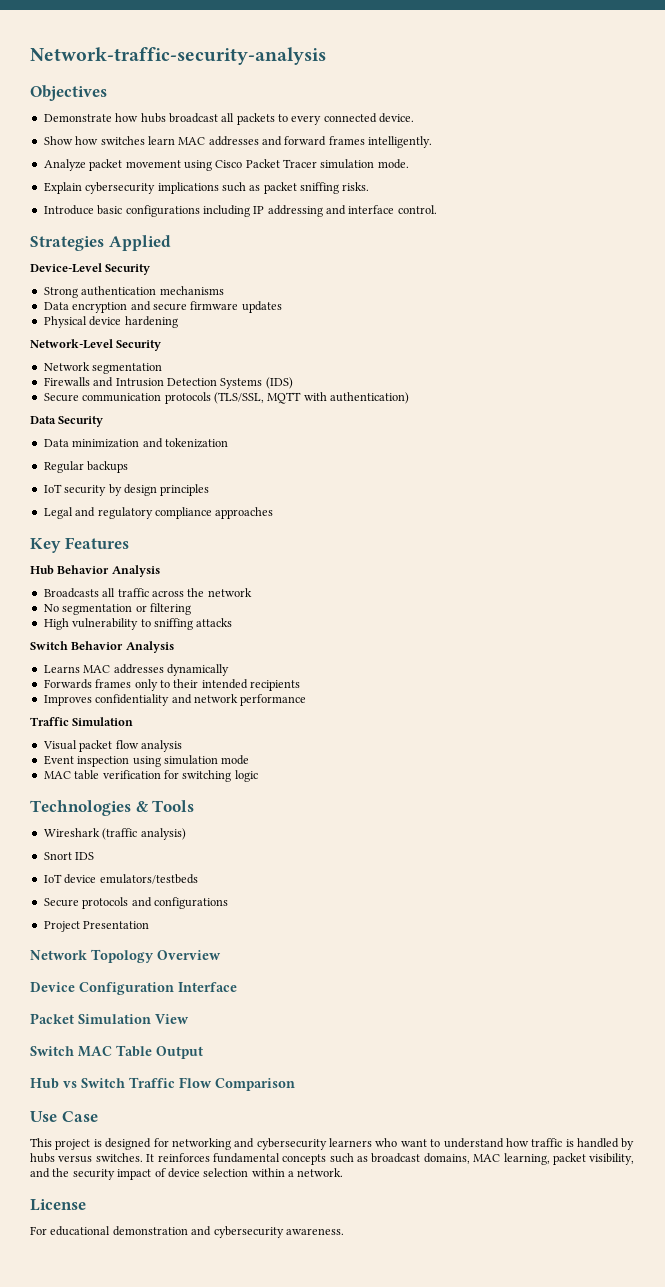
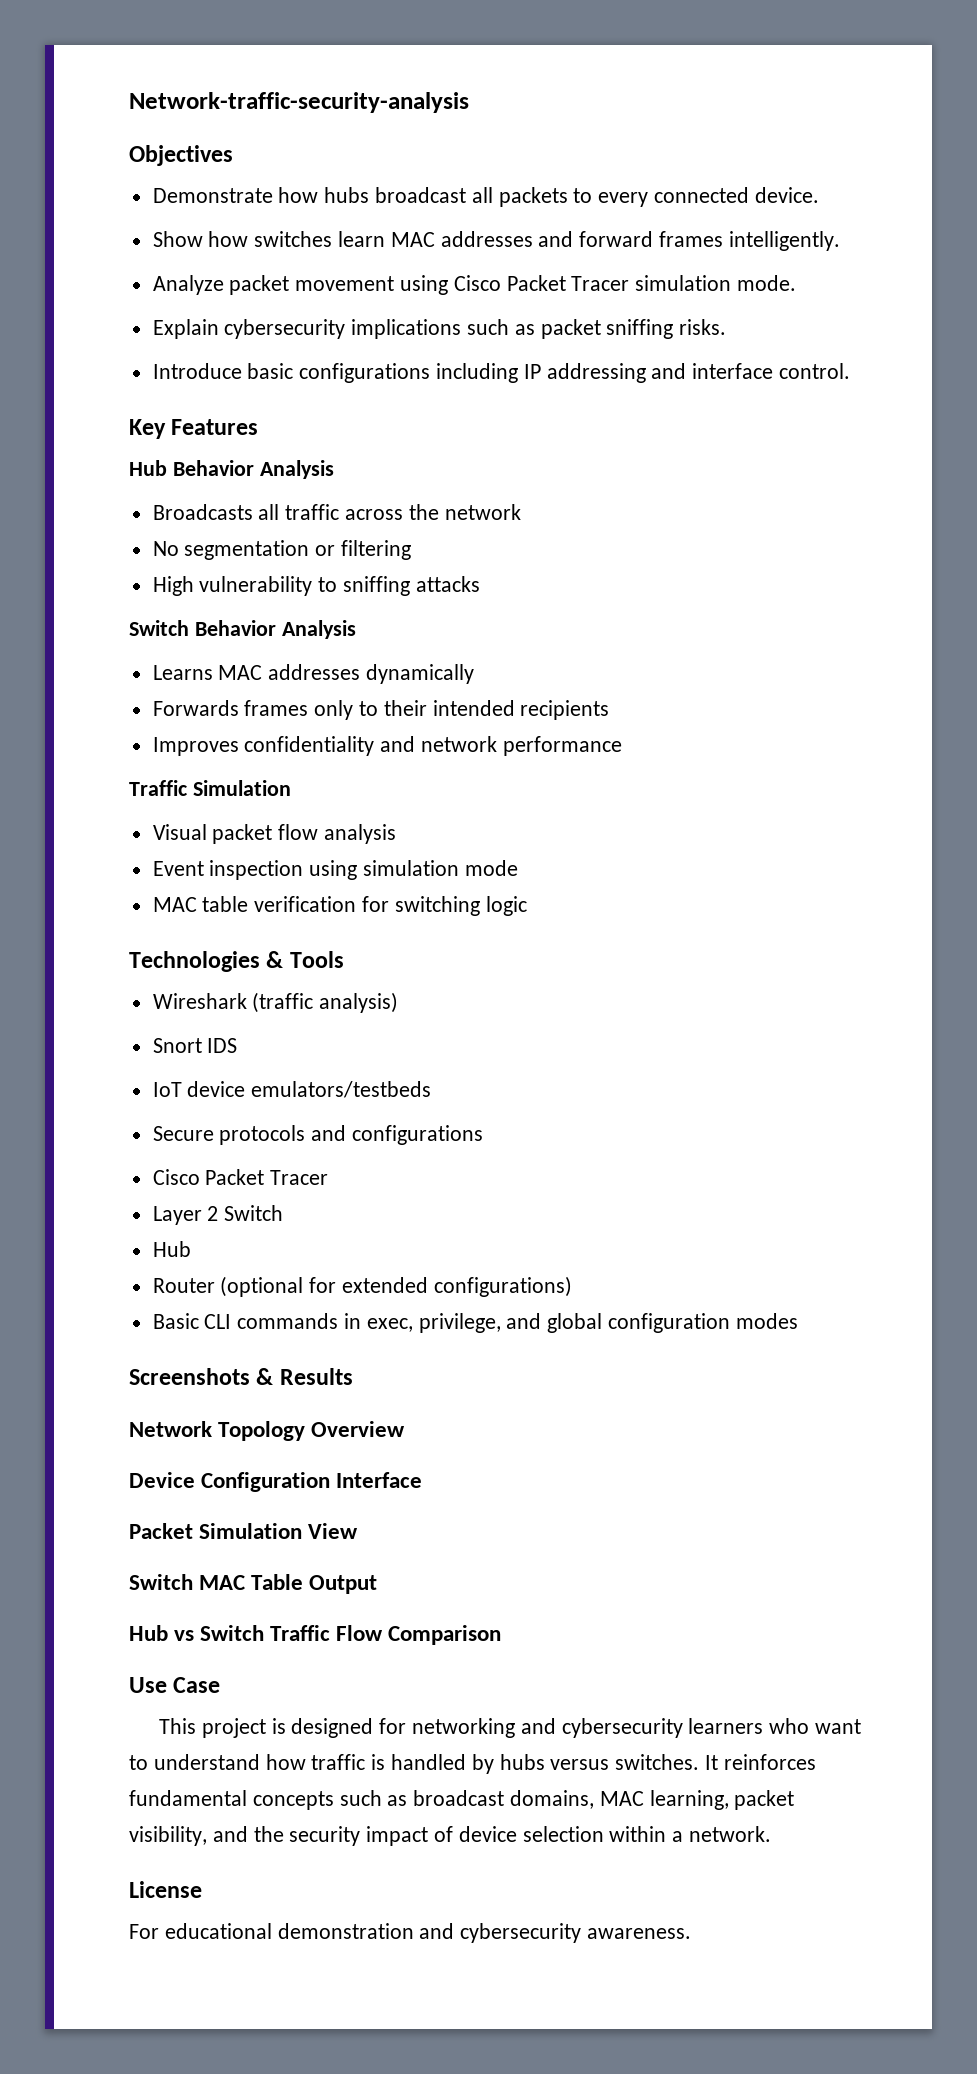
- Strategies Applied
- Device-Level Security
- Strong authentication mechanisms
- Data encryption and secure firmware updates
- Physical device hardening
- Network-Level Security
- Network segmentation
- Firewalls and Intrusion Detection Systems (IDS)
- Secure communication protocols (TLS/SSL, MQTT with authentication)
- Data Security
- Data minimization and tokenization
- Regular backups
- IoT security by design principles
- Legal and regulatory compliance approaches
  Secure protocols and configurations
- Project Presentation
+ Cisco Packet Tracer
+ Layer 2 Switch
+ Hub
+ Router (optional for extended configurations)
+ Basic CLI commands in exec, privilege, and global configuration modes
+ Screenshots & Results

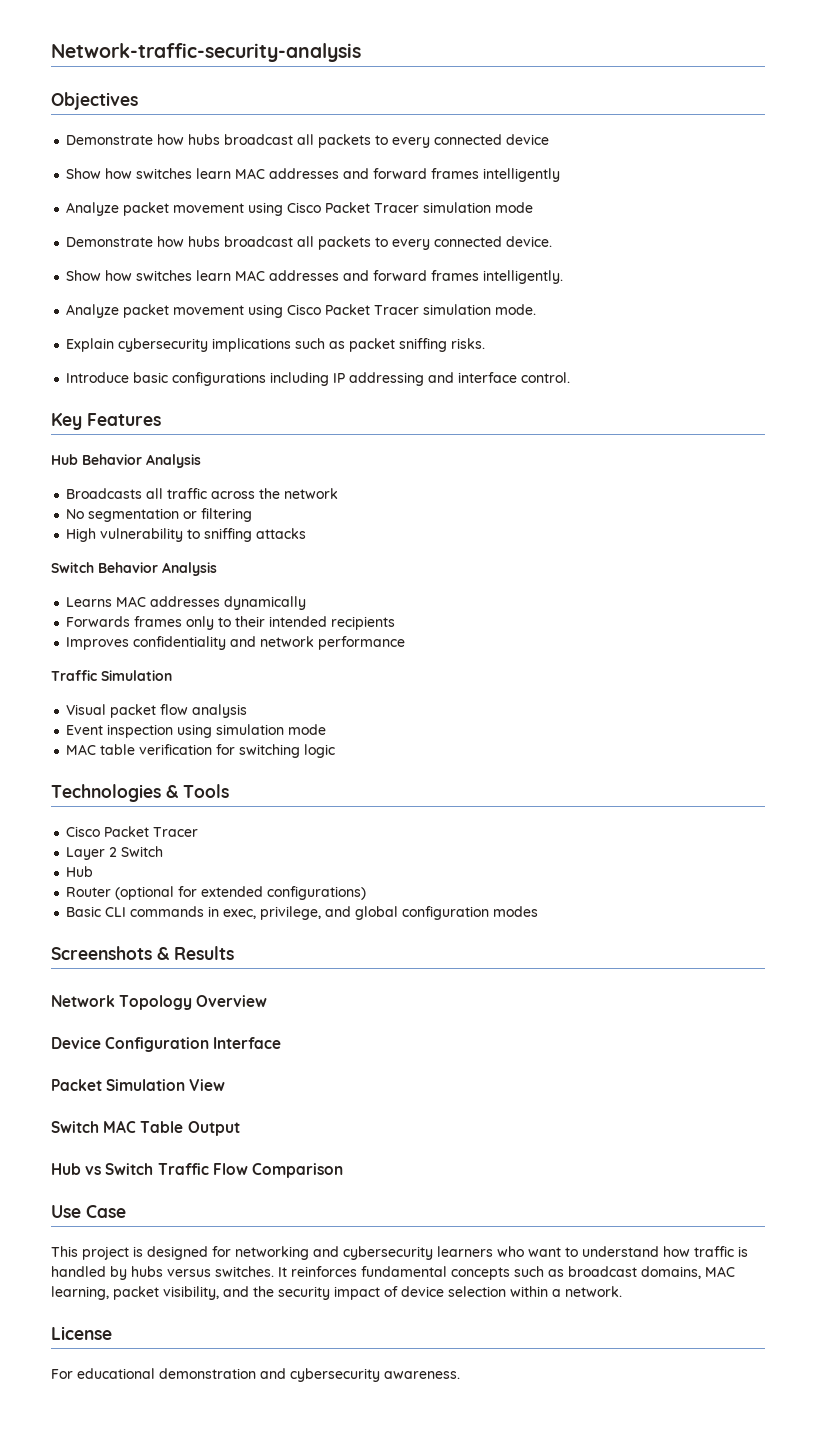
+ Demonstrate how hubs broadcast all packets to every connected device
+ Show how switches learn MAC addresses and forward frames intelligently
+ Analyze packet movement using Cisco Packet Tracer simulation mode
- Wireshark (traffic analysis)
- Snort IDS
- IoT device emulators/testbeds
- Secure protocols and configurations

